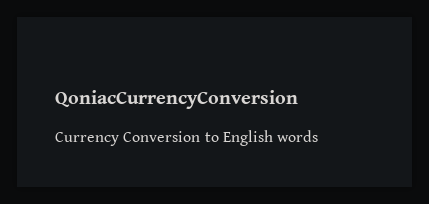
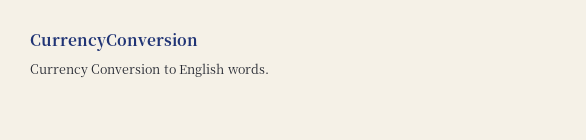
- QoniacCurrencyConversion
+ CurrencyConversion
- Currency Conversion to English words
+ Currency Conversion to English words.

